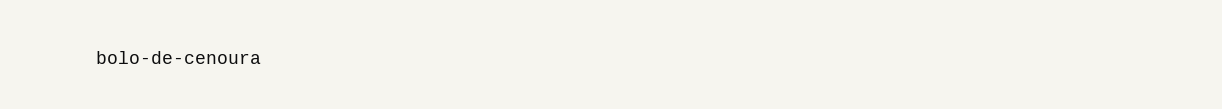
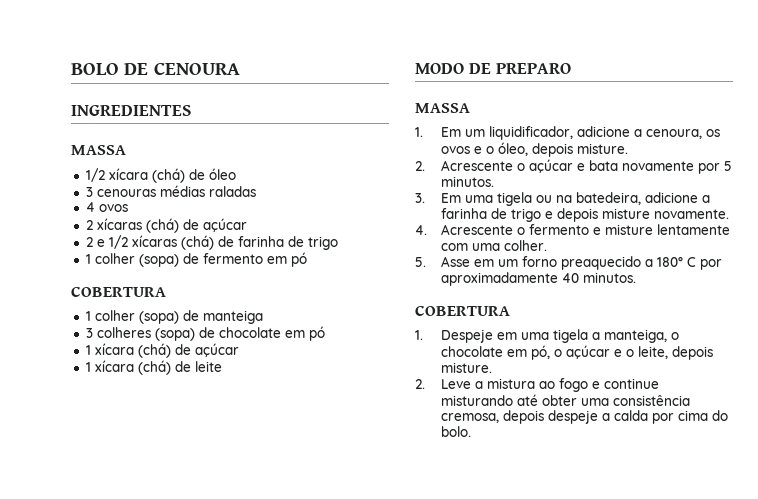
- bolo-de-cenoura
+ BOLO DE CENOURA
+ INGREDIENTES
+ MASSA
+ 1/2 xícara (chá) de óleo
+ 3 cenouras médias raladas
+ 4 ovos
+ 2 xícaras (chá) de açúcar
+ 2 e 1/2 xícaras (chá) de farinha de trigo
+ 1 colher (sopa) de fermento em pó
+ COBERTURA
+ 1 colher (sopa) de manteiga
+ 3 colheres (sopa) de chocolate em pó
+ 1 xícara (chá) de açúcar
+ 1 xícara (chá) de leite
+ MODO DE PREPARO
+ MASSA
+ 1. Em um liquidificador, adicione a cenoura, os ovos e o óleo, depois misture.
+ 2. Acrescente o açúcar e bata novamente por 5 minutos.
+ 3. Em uma tigela ou na batedeira, adicione a farinha de trigo e depois misture novamente.
+ 4. Acrescente o fermento e misture lentamente com uma colher.
+ 5. Asse em um forno preaquecido a 180° C por aproximadamente 40 minutos.
+ COBERTURA
+ 1. Despeje em uma tigela a manteiga, o chocolate em pó, o açúcar e o leite, depois misture.
+ 2. Leve a mistura ao fogo e continue misturando até obter uma consistência cremosa, depois despeje a calda por cima do bolo.

